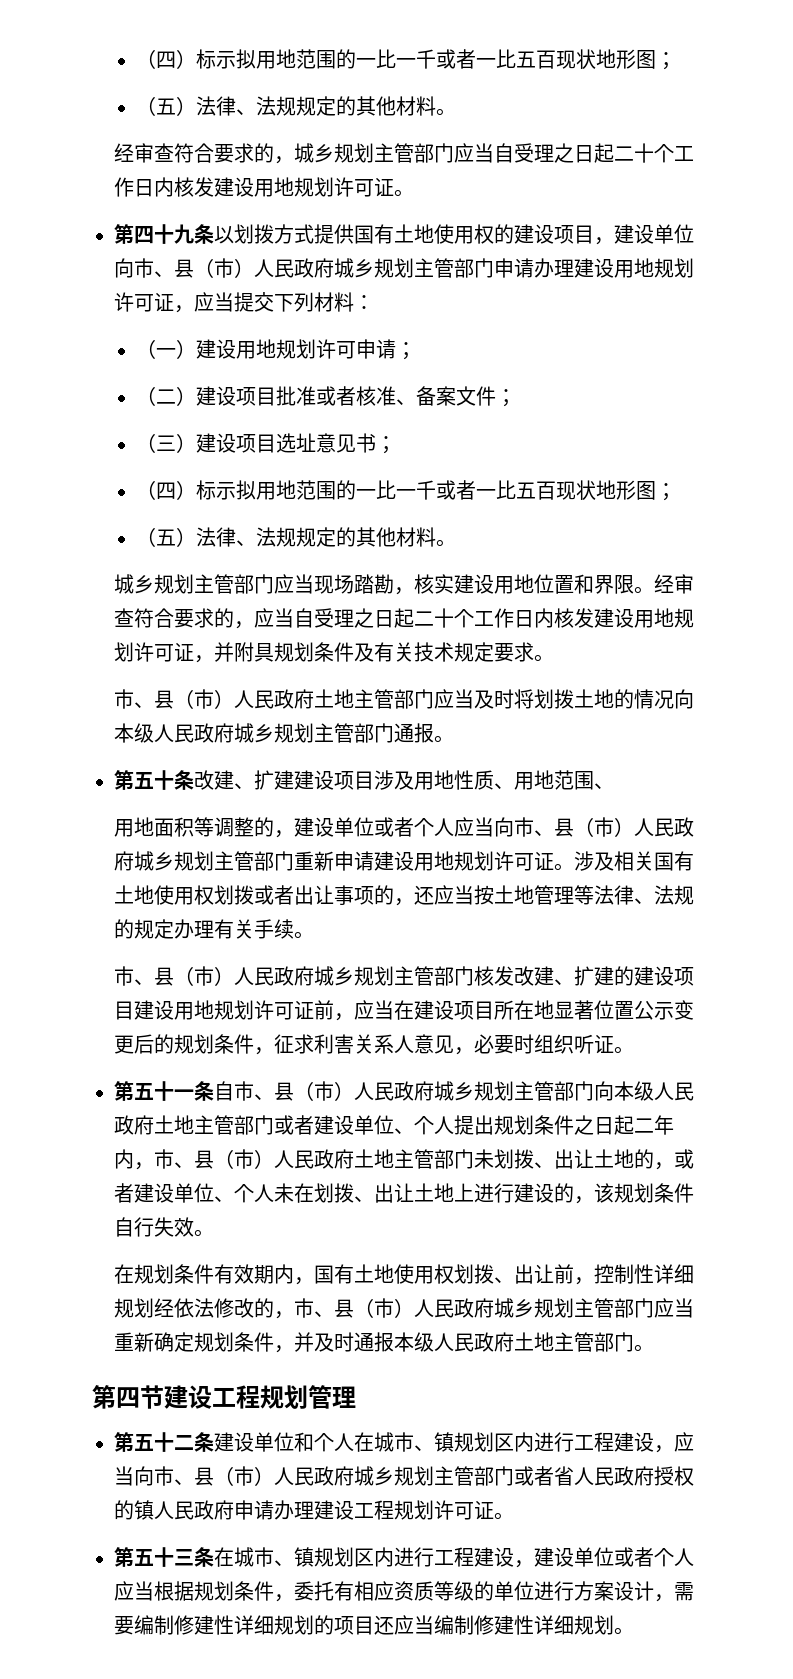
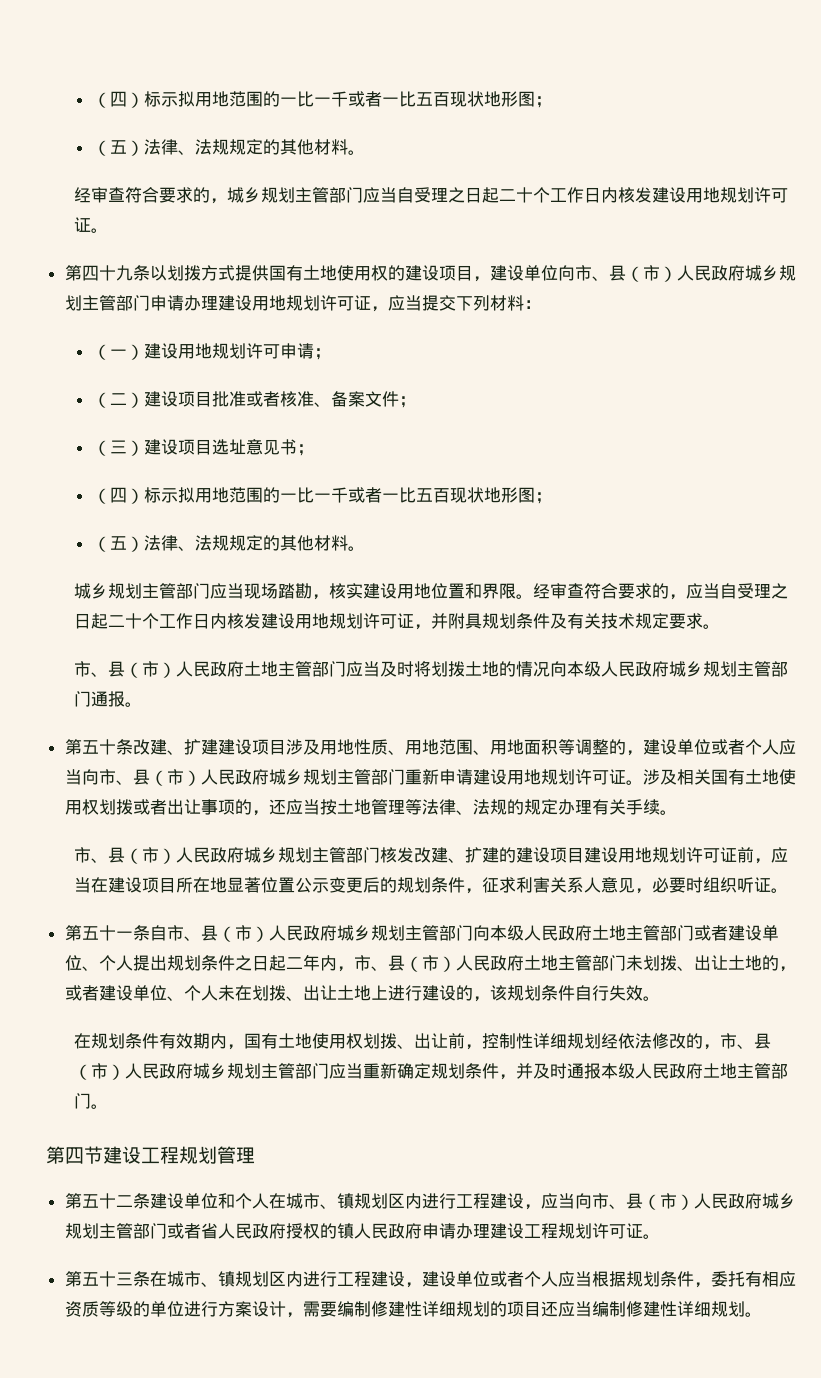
- 第五十条改建、扩建建设项目涉及用地性质、用地范围、
- 用地面积等调整的，建设单位或者个人应当向市、县（市）人民政府城乡规划主管部门重新申请建设用地规划许可证。
+ 第五十条改建、扩建建设项目涉及用地性质、用地范围、用地面积等调整的，建设单位或者个人应当向市、县（市）人民政府城乡规划主管部门重新申请建设用地规划许可证。

